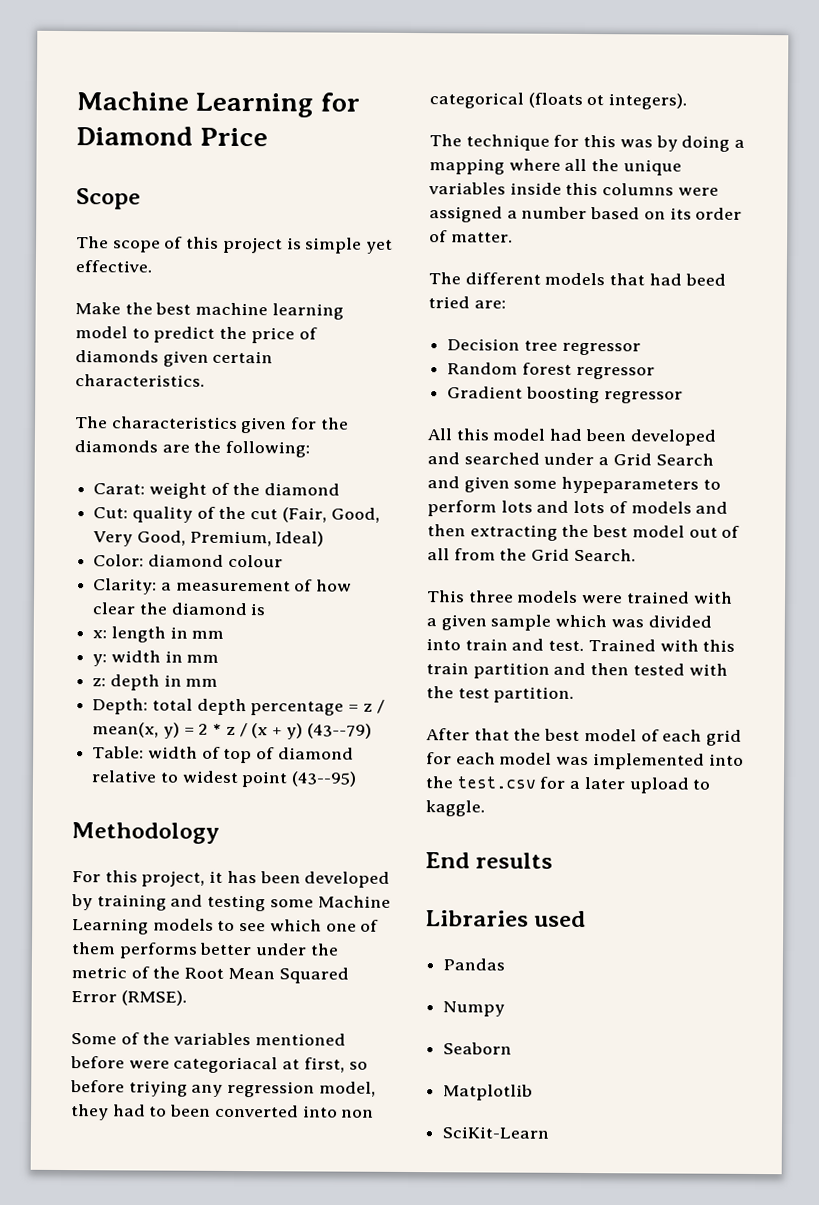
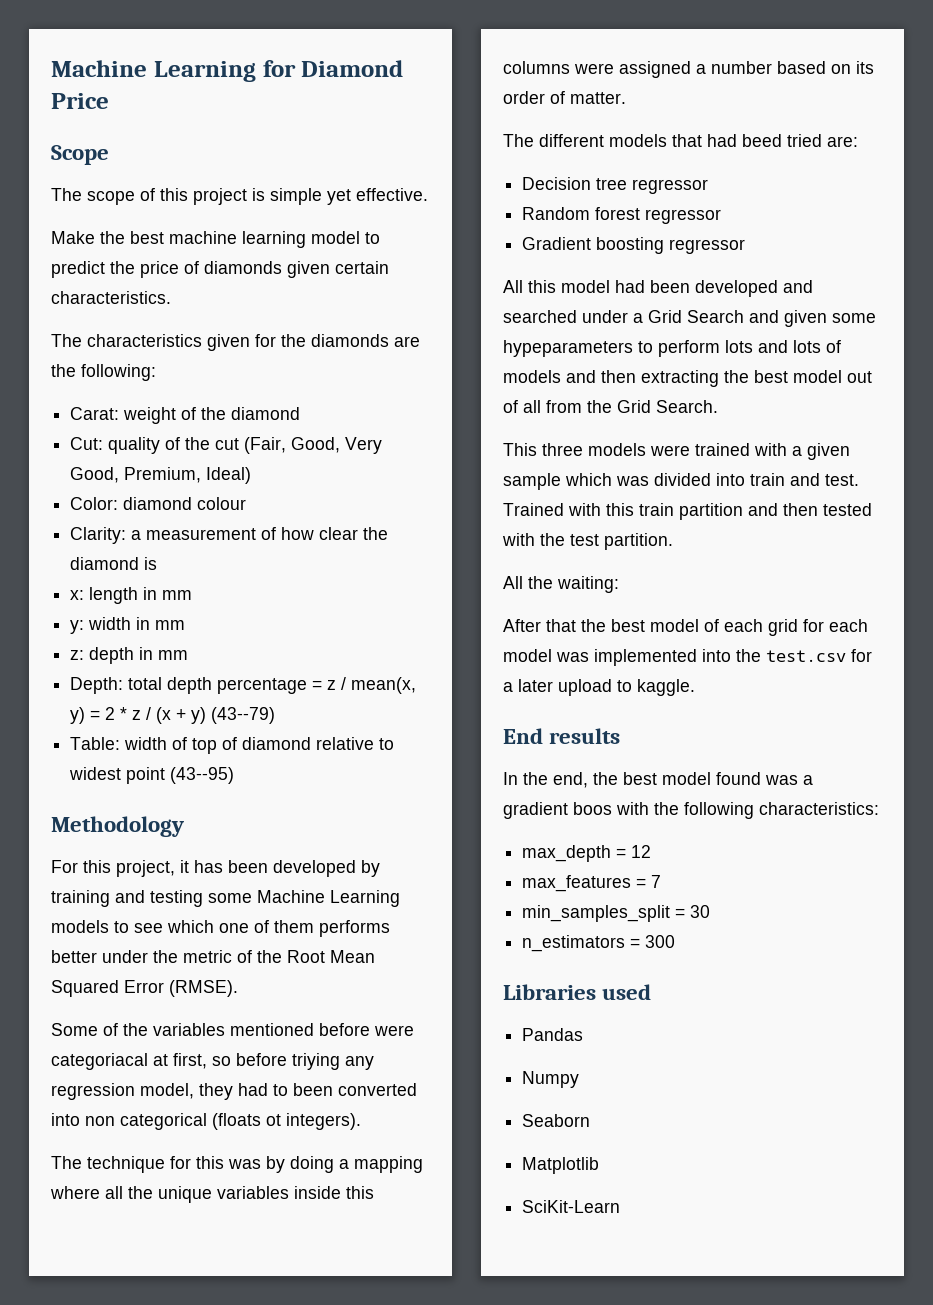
+ All the waiting:
+ In the end, the best model found was a gradient boos with the following characteristics:
+ max_depth = 12
+ max_features = 7
+ min_samples_split = 30
+ n_estimators = 300

